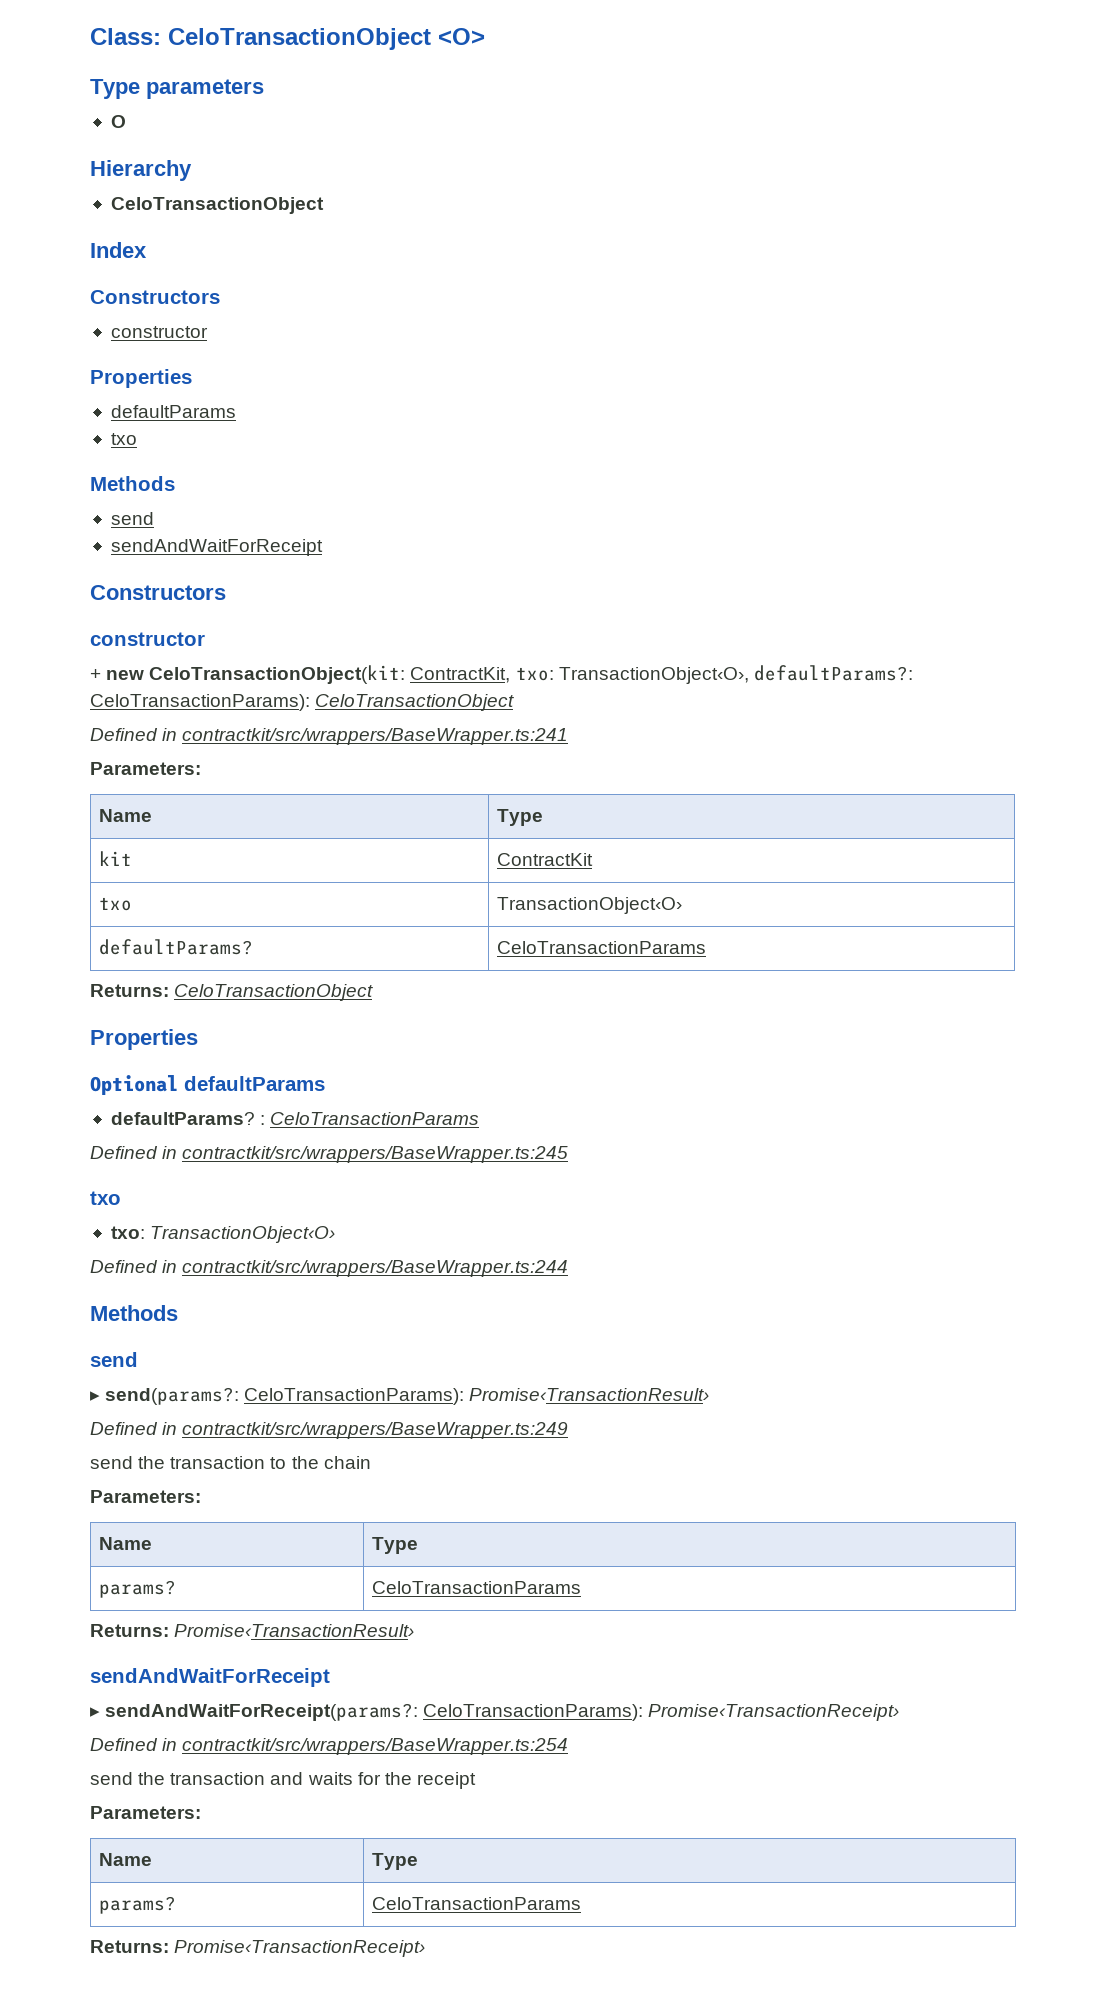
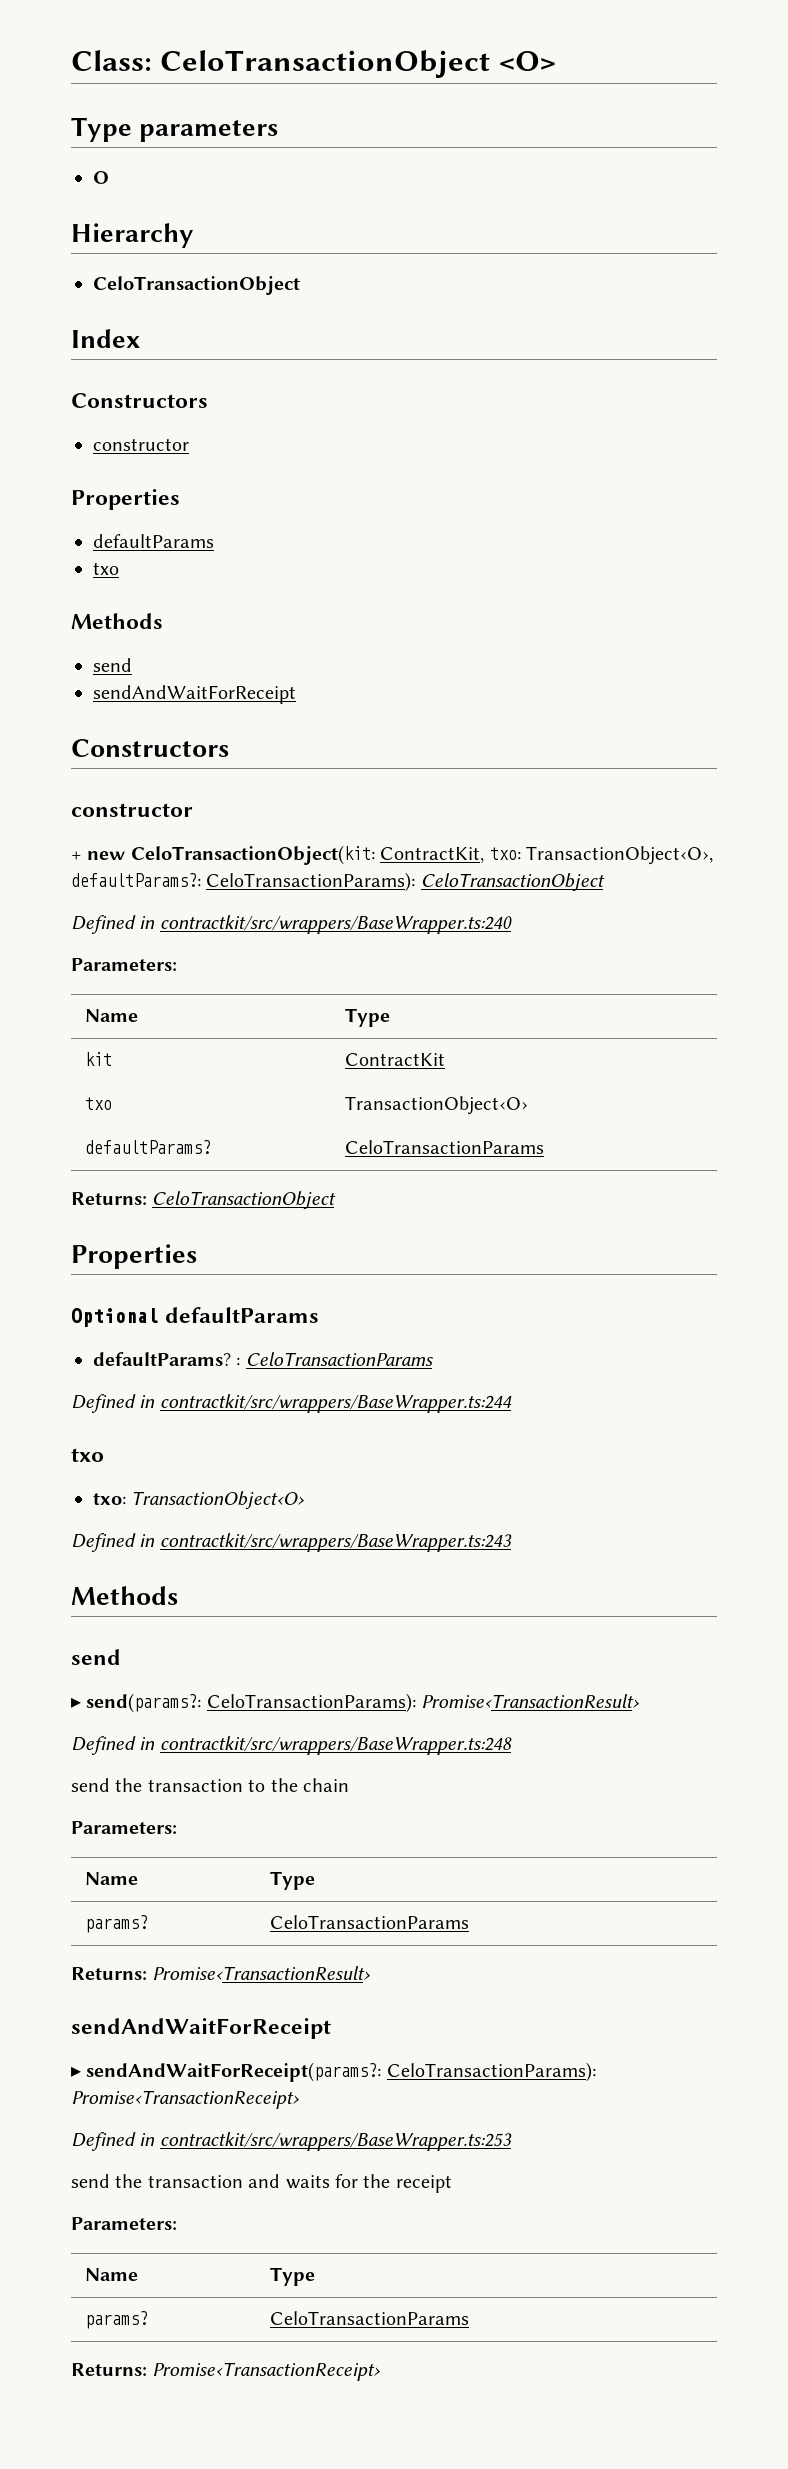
- Defined in contractkit/src/wrappers/BaseWrapper.ts:241
+ Defined in contractkit/src/wrappers/BaseWrapper.ts:240
- Defined in contractkit/src/wrappers/BaseWrapper.ts:245
+ Defined in contractkit/src/wrappers/BaseWrapper.ts:244
- Defined in contractkit/src/wrappers/BaseWrapper.ts:244
+ Defined in contractkit/src/wrappers/BaseWrapper.ts:243
- Defined in contractkit/src/wrappers/BaseWrapper.ts:249
+ Defined in contractkit/src/wrappers/BaseWrapper.ts:248
- Defined in contractkit/src/wrappers/BaseWrapper.ts:254
+ Defined in contractkit/src/wrappers/BaseWrapper.ts:253

